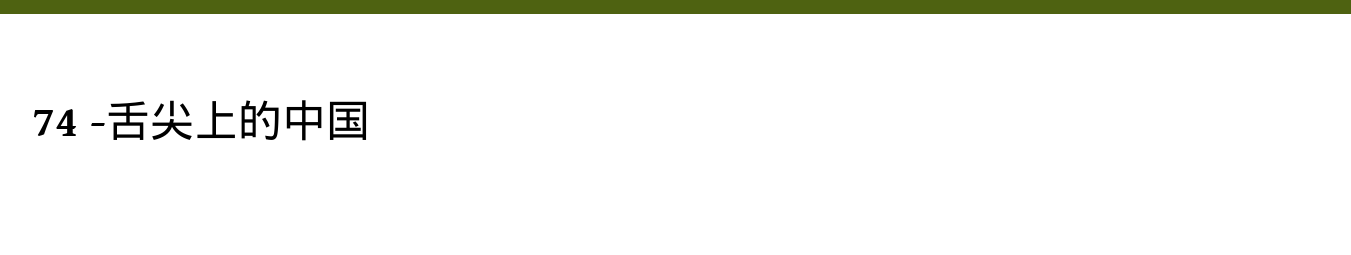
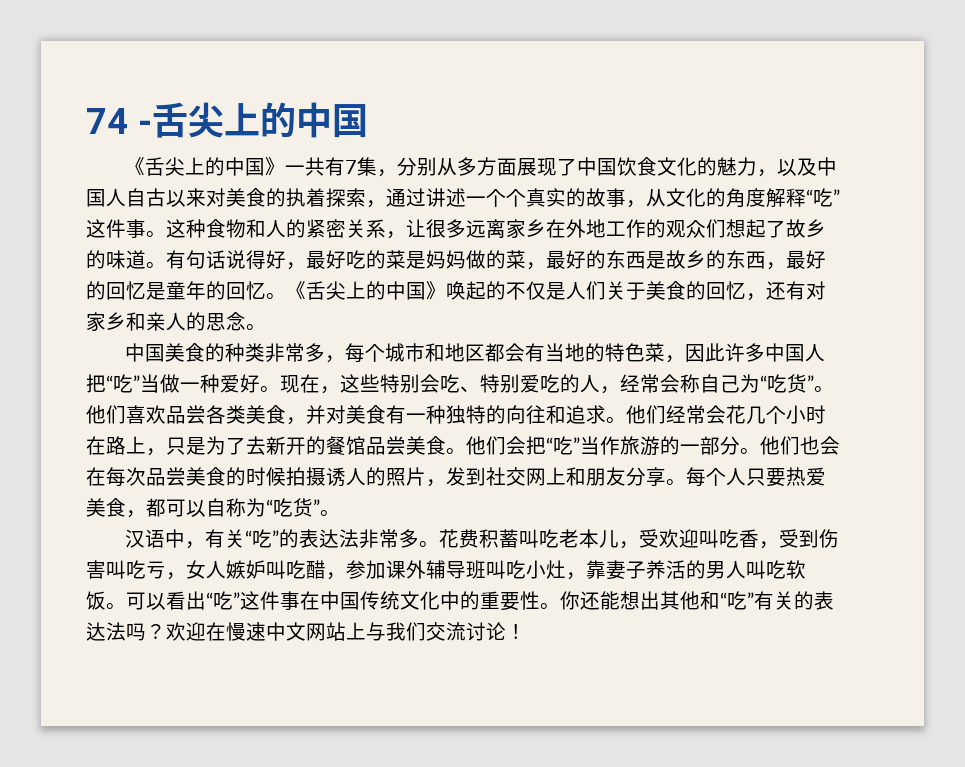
+ 《舌尖上的中国》一共有7集，分别从多方面展现了中国饮食文化的魅力，以及中国人自古以来对美食的执着探索，通过讲述一个个真实的故事，从文化的角度解释“吃”这件事。这种食物和人的紧密关系，让很多远离家乡在外地工作的观众们想起了故乡的味道。有句话说得好，最好吃的菜是妈妈做的菜，最好的东西是故乡的东西，最好的回忆是童年的回忆。《舌尖上的中国》唤起的不仅是人们关于美食的回忆，还有对家乡和亲人的思念。
+ 中国美食的种类非常多，每个城市和地区都会有当地的特色菜，因此许多中国人把“吃”当做一种爱好。现在，这些特别会吃、特别爱吃的人，经常会称自己为“吃货”。他们喜欢品尝各类美食，并对美食有一种独特的向往和追求。他们经常会花几个小时在路上，只是为了去新开的餐馆品尝美食。他们会把“吃”当作旅游的一部分。他们也会在每次品尝美食的时候拍摄诱人的照片，发到社交网上和朋友分享。每个人只要热爱美食，都可以自称为“吃货”。
+ 汉语中，有关“吃”的表达法非常多。花费积蓄叫吃老本儿，受欢迎叫吃香，受到伤害叫吃亏，女人嫉妒叫吃醋，参加课外辅导班叫吃小灶，靠妻子养活的男人叫吃软饭。可以看出“吃”这件事在中国传统文化中的重要性。你还能想出其他和“吃”有关的表达法吗？欢迎在慢速中文网站上与我们交流讨论！

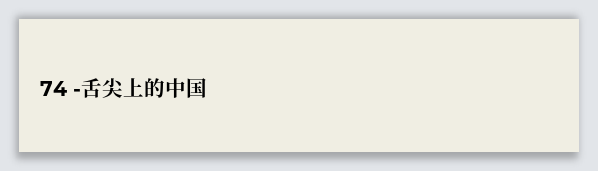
- 《舌尖上的中国》一共有7集，分别从多方面展现了中国饮食文化的魅力，以及中国人自古以来对美食的执着探索，通过讲述一个个真实的故事，从文化的角度解释“吃”这件事。这种食物和人的紧密关系，让很多远离家乡在外地工作的观众们想起了故乡的味道。有句话说得好，最好吃的菜是妈妈做的菜，最好的东西是故乡的东西，最好的回忆是童年的回忆。《舌尖上的中国》唤起的不仅是人们关于美食的回忆，还有对家乡和亲人的思念。
- 中国美食的种类非常多，每个城市和地区都会有当地的特色菜，因此许多中国人把“吃”当做一种爱好。现在，这些特别会吃、特别爱吃的人，经常会称自己为“吃货”。他们喜欢品尝各类美食，并对美食有一种独特的向往和追求。他们经常会花几个小时在路上，只是为了去新开的餐馆品尝美食。他们会把“吃”当作旅游的一部分。他们也会在每次品尝美食的时候拍摄诱人的照片，发到社交网上和朋友分享。每个人只要热爱美食，都可以自称为“吃货”。
- 汉语中，有关“吃”的表达法非常多。花费积蓄叫吃老本儿，受欢迎叫吃香，受到伤害叫吃亏，女人嫉妒叫吃醋，参加课外辅导班叫吃小灶，靠妻子养活的男人叫吃软饭。可以看出“吃”这件事在中国传统文化中的重要性。你还能想出其他和“吃”有关的表达法吗？欢迎在慢速中文网站上与我们交流讨论！

